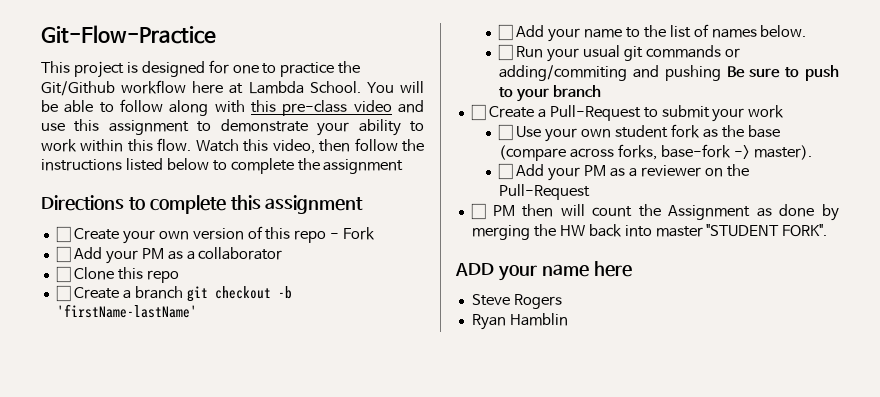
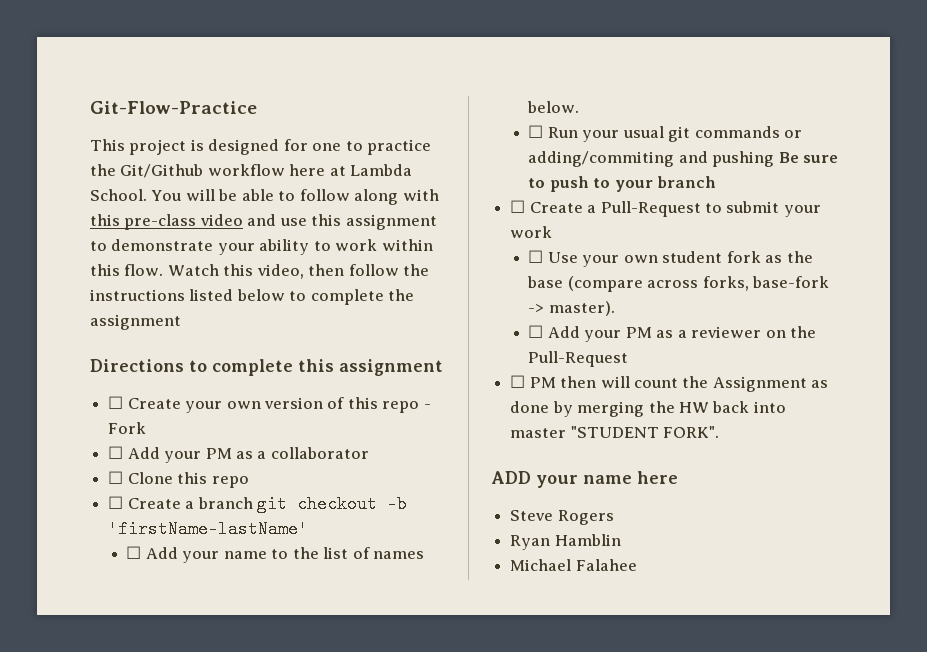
+ Michael Falahee

